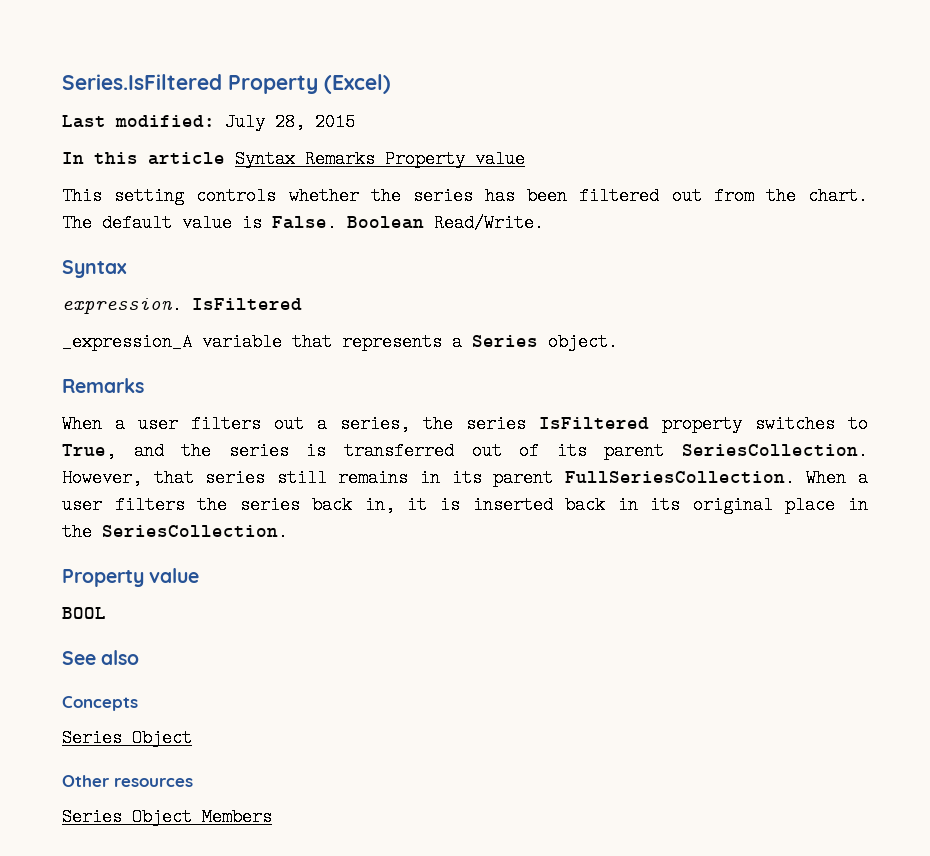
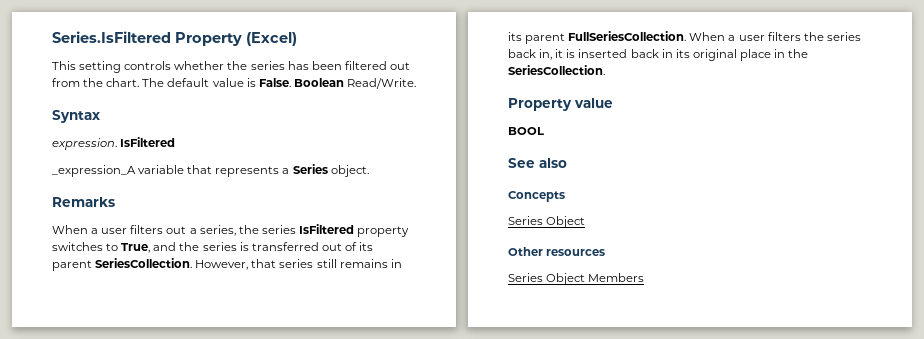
- Last modified: July 28, 2015
- In this article Syntax Remarks Property value

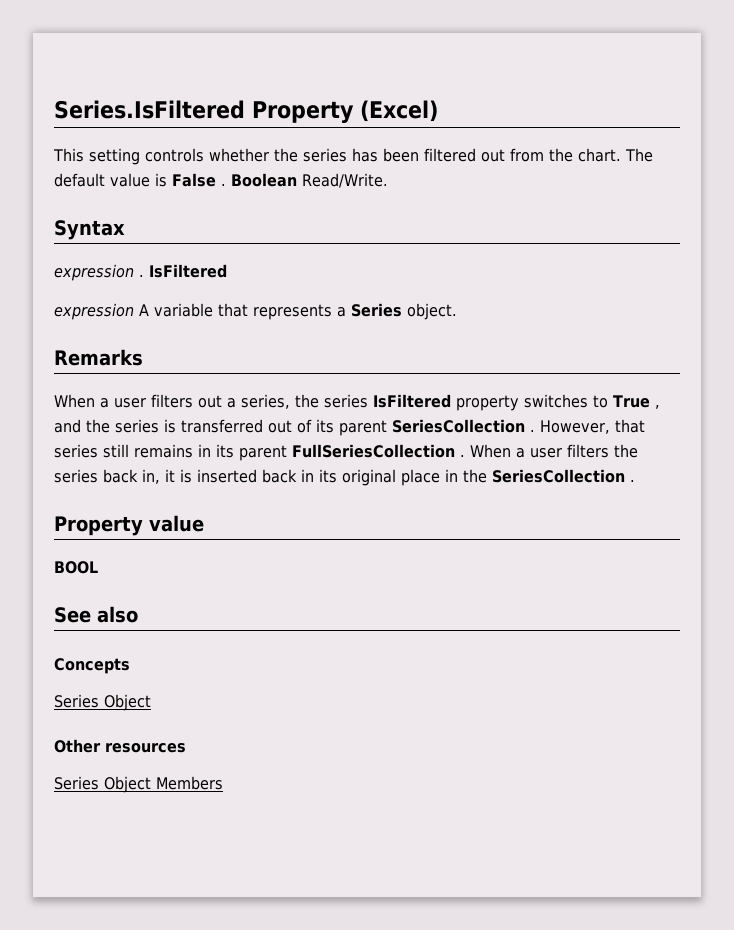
- The default value is False.
+ The default value is False .
- expression.
+ expression .
- _expression_A variable that represents a Series object.
+ expression A variable that represents a Series object.
- When a user filters out a series, the series IsFiltered property switches to True, and the series is transferred out of its parent SeriesCollection.
+ When a user filters out a series, the series IsFiltered property switches to True , and the series is transferred out of its parent SeriesCollection .
- However, that series still remains in its parent FullSeriesCollection.
+ However, that series still remains in its parent FullSeriesCollection .
- When a user filters the series back in, it is inserted back in its original place in the SeriesCollection.
+ When a user filters the series back in, it is inserted back in its original place in the SeriesCollection .

